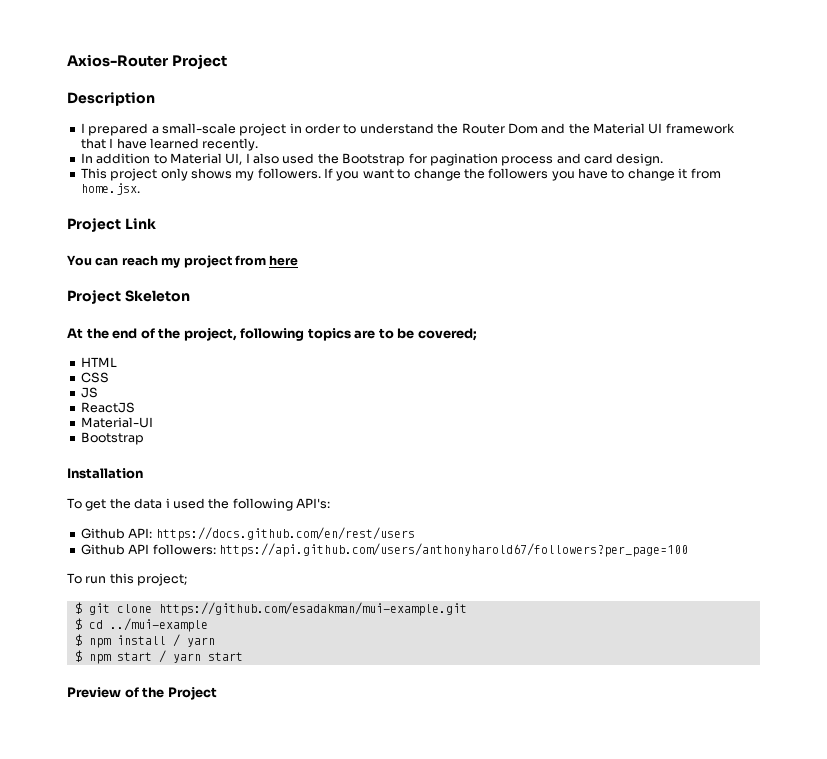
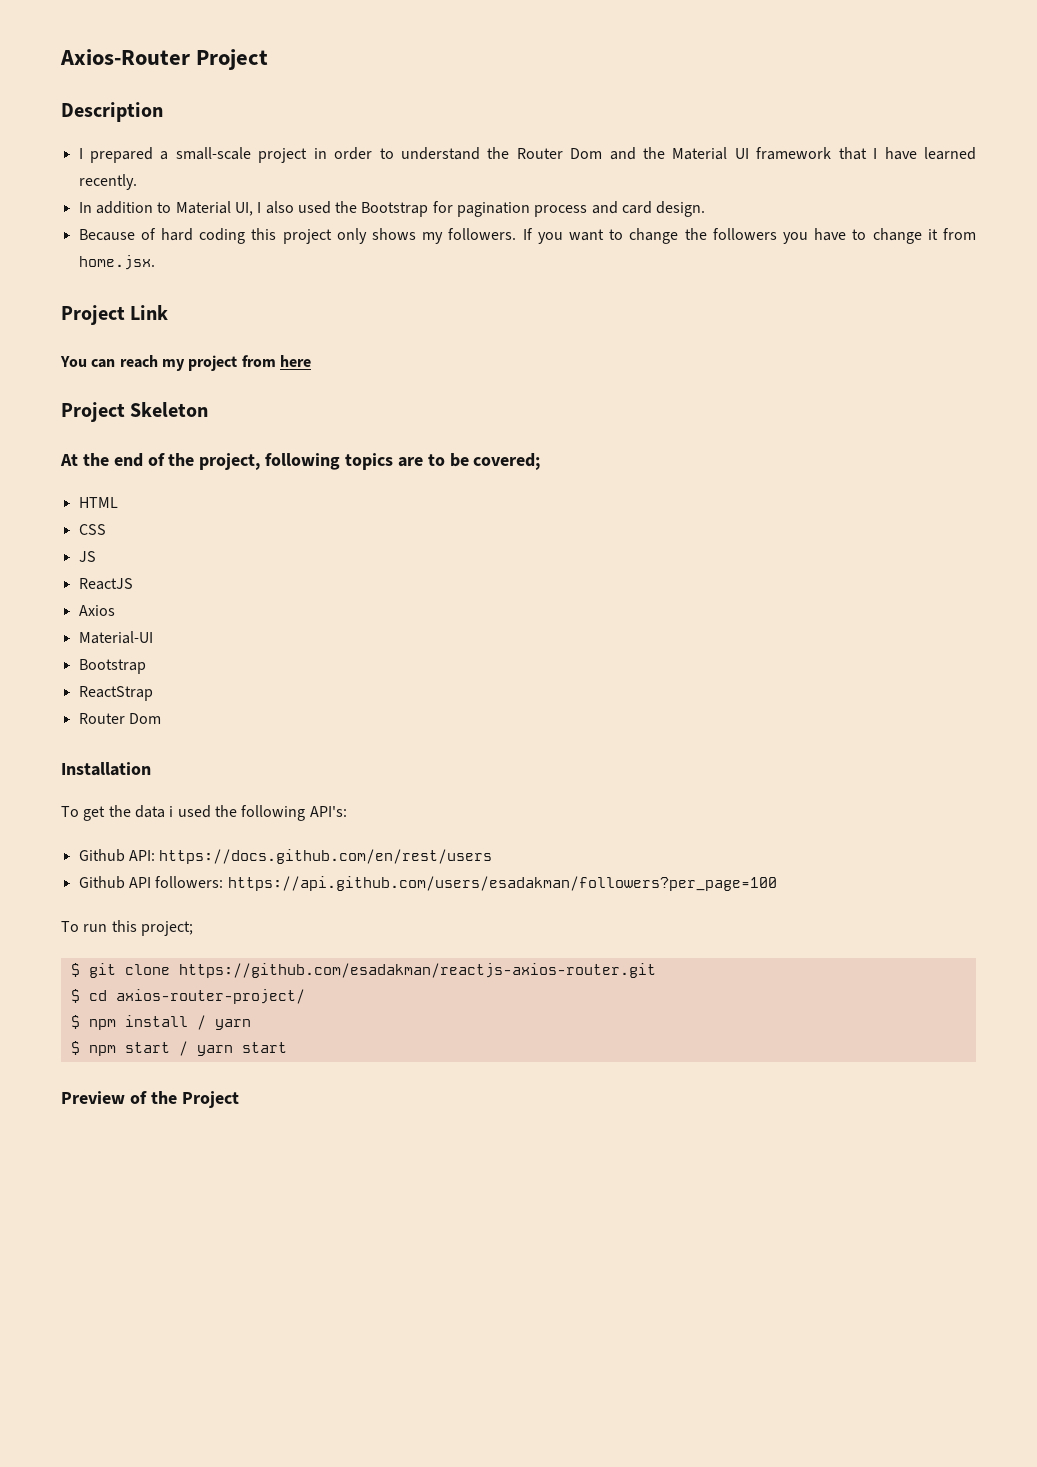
- This project only shows my followers.
+ Because of hard coding this project only shows my followers.
+ Axios
+ ReactStrap
+ Router Dom
- Github API followers: https://api.github.com/users/anthonyharold67/followers?per_page=100
+ Github API followers: https://api.github.com/users/esadakman/followers?per_page=100
- $ git clone https://github.com/esadakman/mui-example.git
+ $ git clone https://github.com/esadakman/reactjs-axios-router.git
- $ cd ../mui-example
+ $ cd axios-router-project/

